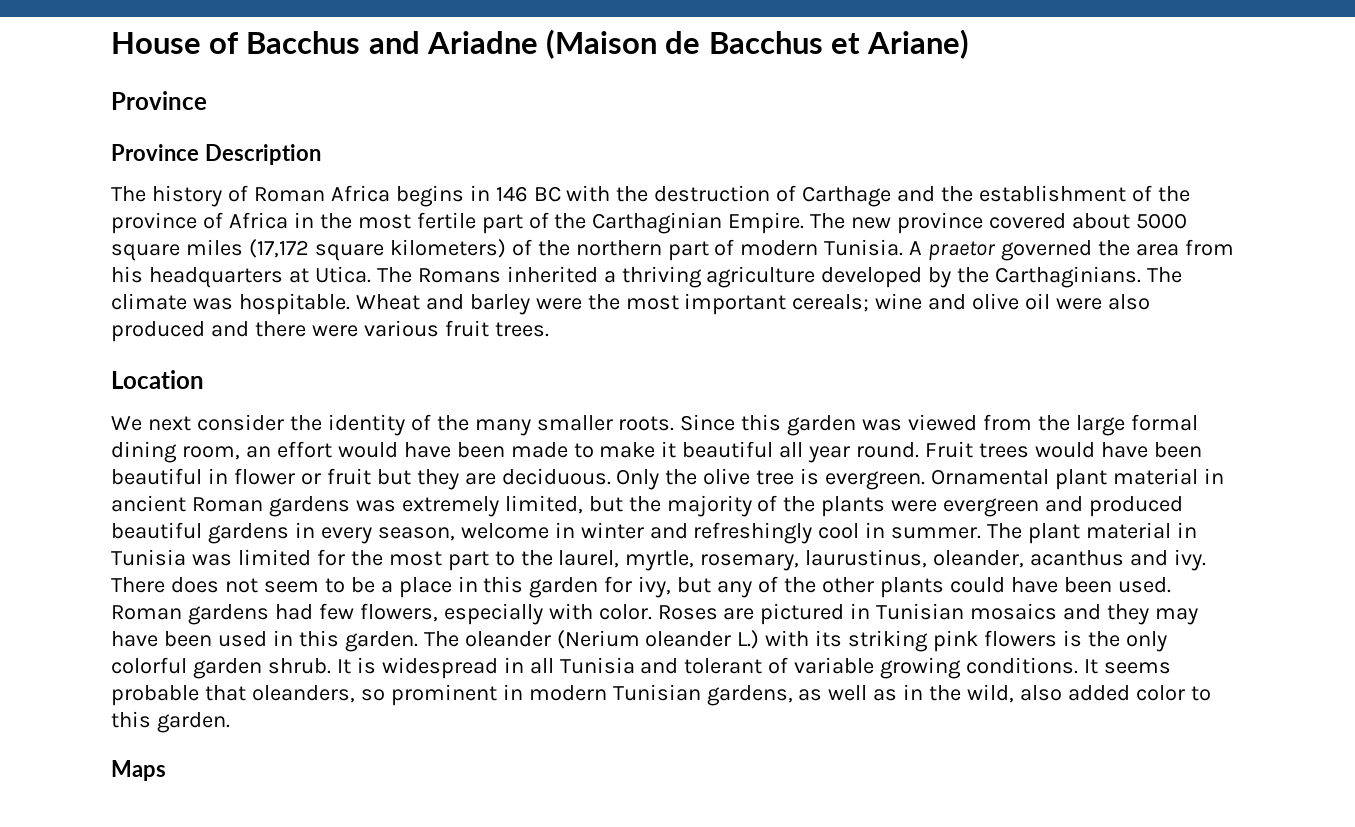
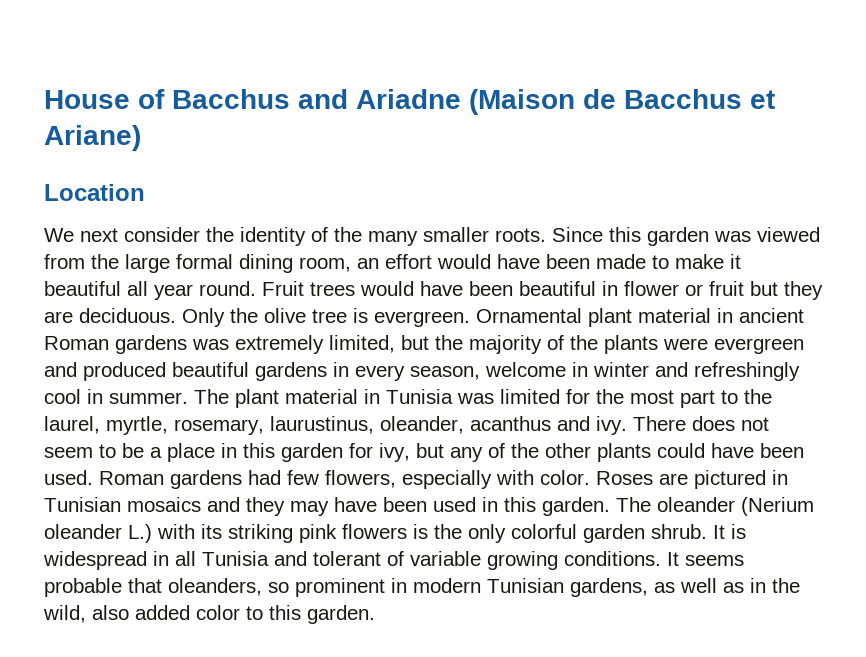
  House of Bacchus and Ariadne (Maison de Bacchus et Ariane)
- Province
- Province Description
- The history of Roman Africa begins in 146 BC with the destruction of Carthage and the establishment of the province of Africa in the most fertile part of the Carthaginian Empire. The new province covered about 5000 square miles (17,172 square kilometers) of the northern part of modern Tunisia. A praetor governed the area from his headquarters at Utica. The Romans inherited a thriving agriculture developed by the Carthaginians. The climate was hospitable. Wheat and barley were the most important cereals; wine and olive oil were also produced and there were various fruit trees.
- Maps

